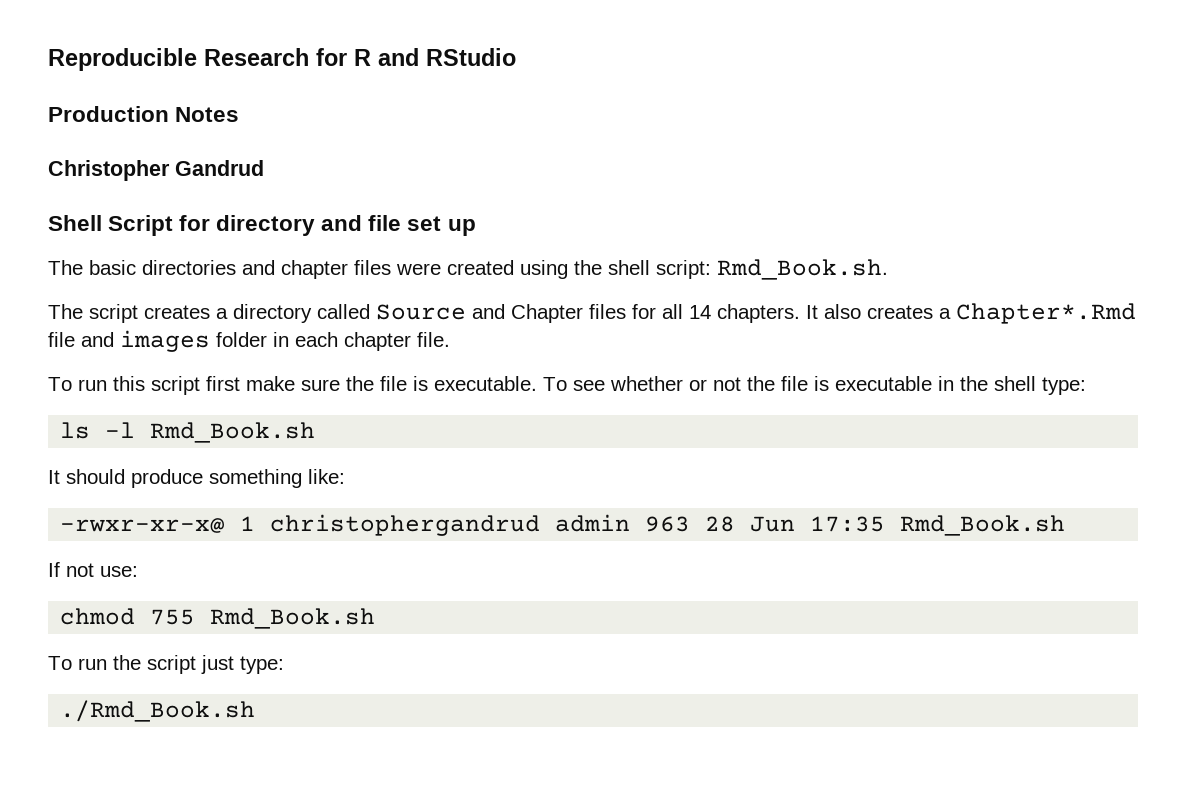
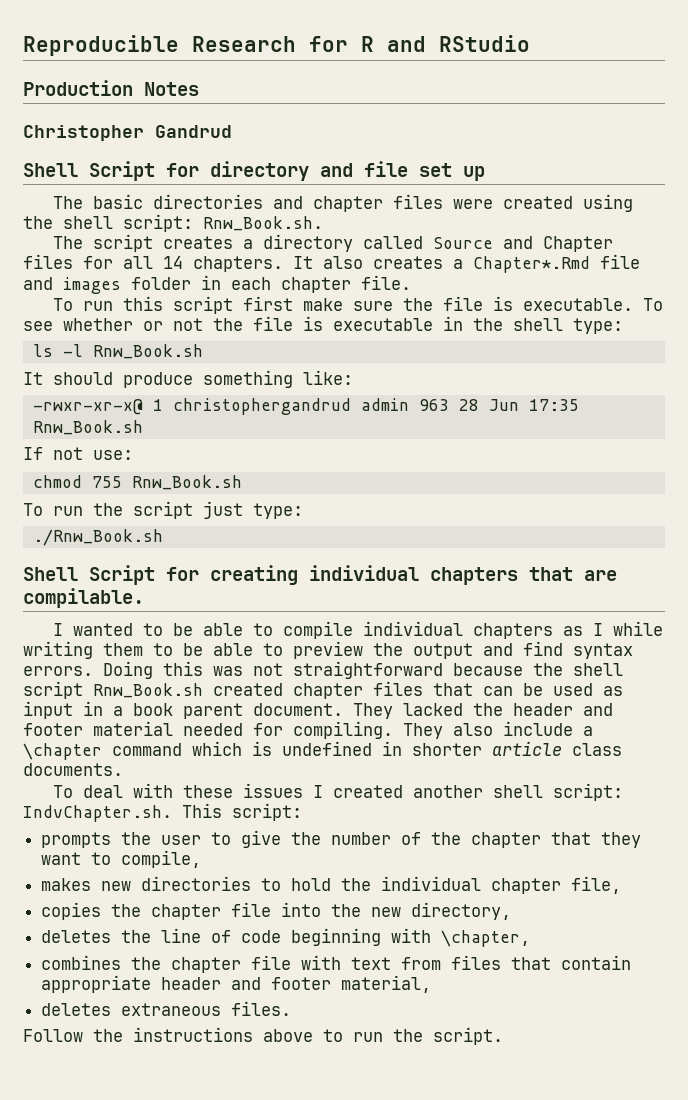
- The basic directories and chapter files were created using the shell script: Rmd_Book.sh.
+ The basic directories and chapter files were created using the shell script: Rnw_Book.sh.
- ls -l Rmd_Book.sh
+ ls -l Rnw_Book.sh
- -rwxr-xr-x@ 1 christophergandrud admin 963 28 Jun 17:35 Rmd_Book.sh
+ -rwxr-xr-x@ 1 christophergandrud admin 963 28 Jun 17:35 Rnw_Book.sh
- chmod 755 Rmd_Book.sh
+ chmod 755 Rnw_Book.sh
- ./Rmd_Book.sh
+ ./Rnw_Book.sh
+ Shell Script for creating individual chapters that are compilable.
+ I wanted to be able to compile individual chapters as I while writing them to be able to preview the output and find syntax errors. Doing this was not straightforward because the shell script Rnw_Book.sh created chapter files that can be used as input in a book parent document. They lacked the header and footer material needed for compiling. They also include a \chapter command which is undefined in shorter article class documents.
+ To deal with these issues I created another shell script: IndvChapter.sh. This script:
+ prompts the user to give the number of the chapter that they want to compile,
+ makes new directories to hold the individual chapter file,
+ copies the chapter file into the new directory,
+ deletes the line of code beginning with \chapter,
+ combines the chapter file with text from files that contain appropriate header and footer material,
+ deletes extraneous files.
+ Follow the instructions above to run the script.

